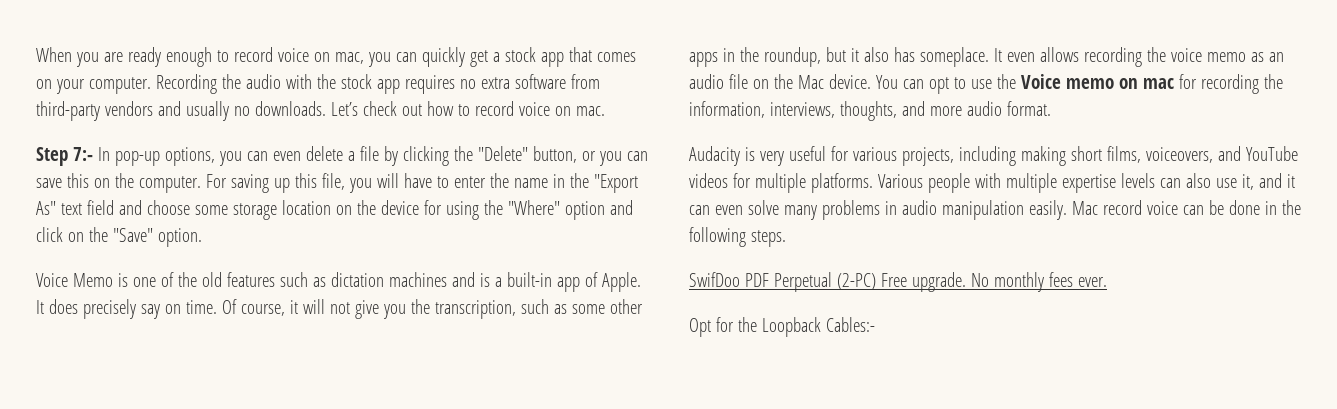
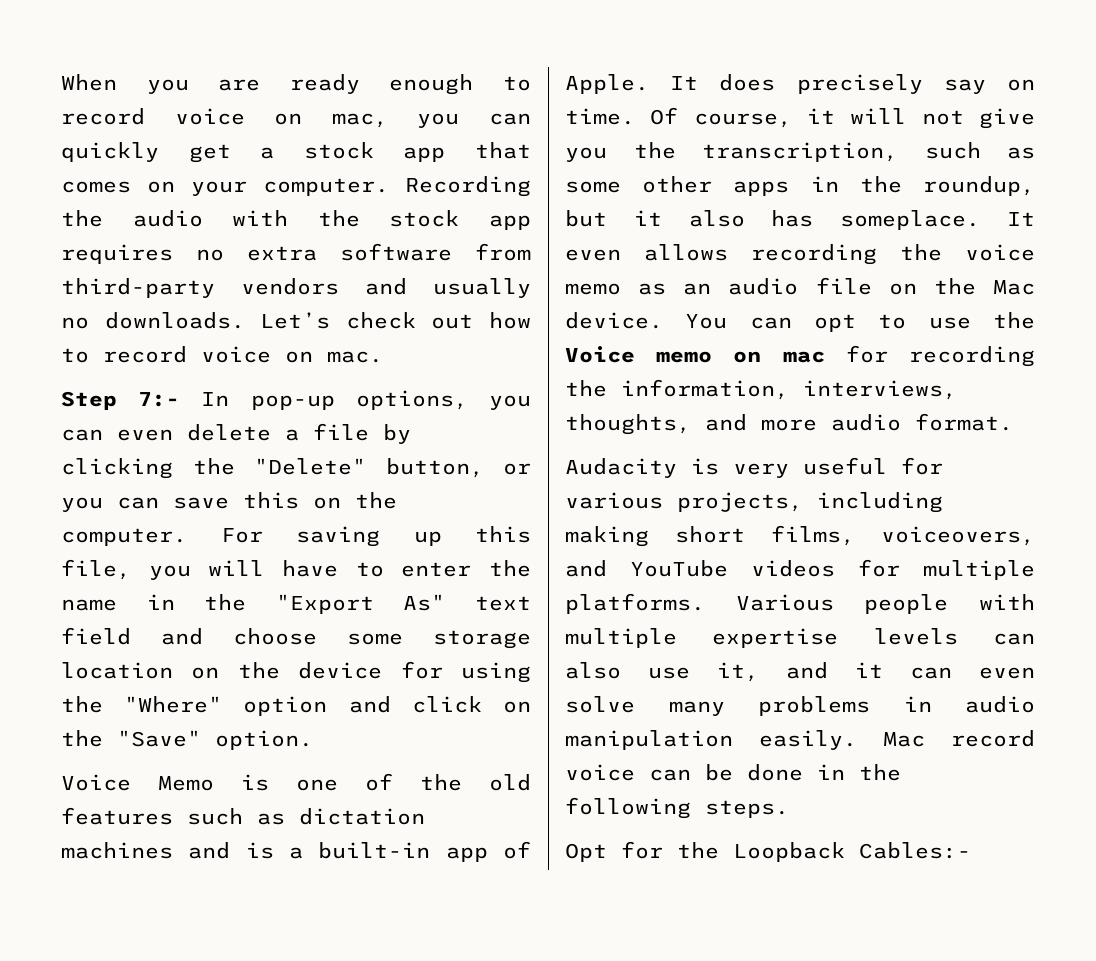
- SwifDoo PDF Perpetual (2-PC) Free upgrade. No monthly fees ever.

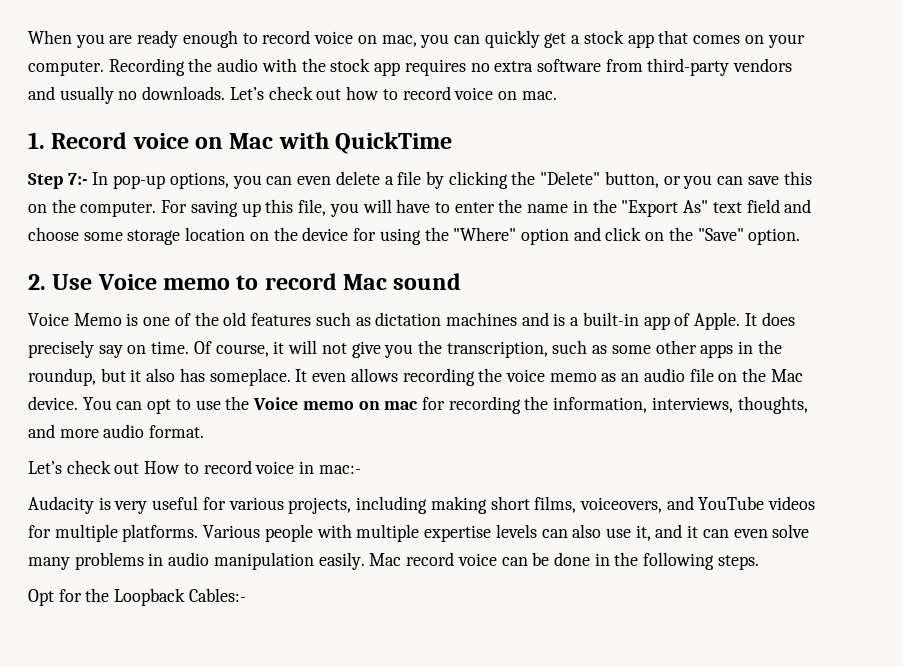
+ 1. Record voice on Mac with QuickTime
+ 2. Use Voice memo to record Mac sound
+ Let’s check out How to record voice in mac:-

